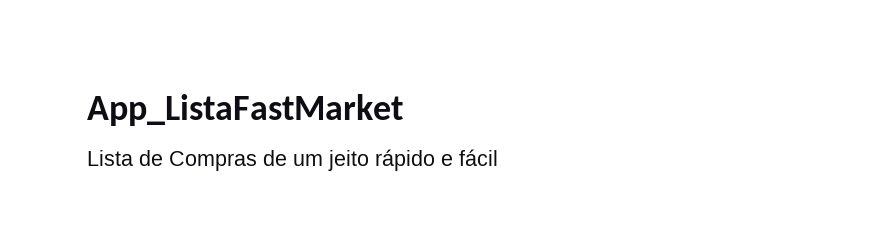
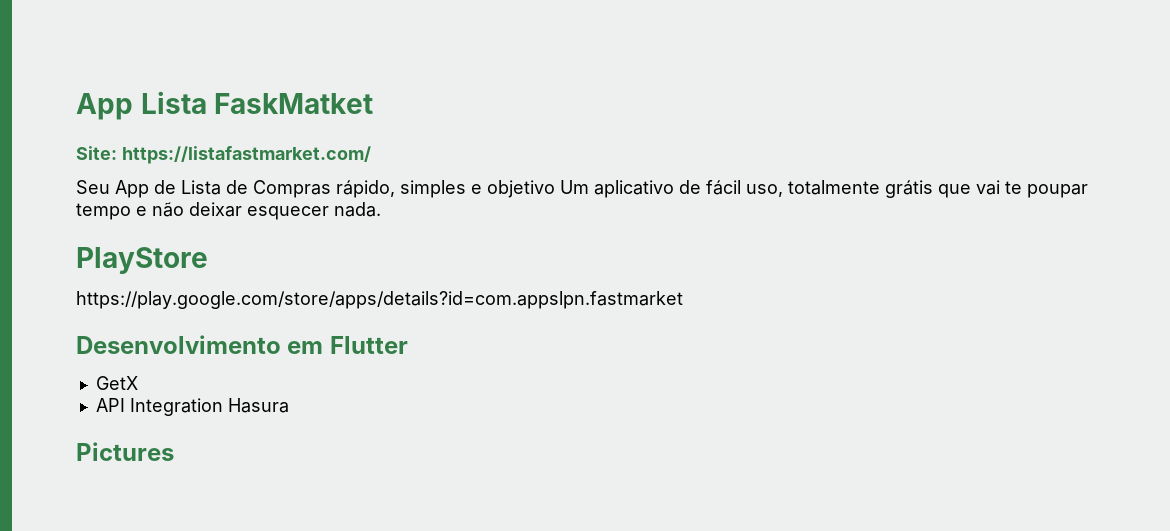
- App_ListaFastMarket
- Lista de Compras de um jeito rápido e fácil
+ App Lista FaskMatket
+ Site: https://listafastmarket.com/
+ Seu App de Lista de Compras rápido, simples e objetivo Um aplicativo de fácil uso, totalmente grátis que vai te poupar tempo e não deixar esquecer nada.
+ PlayStore
+ https://play.google.com/store/apps/details?id=com.appslpn.fastmarket
+ Desenvolvimento em Flutter
+ GetX
+ API Integration Hasura
+ Pictures

